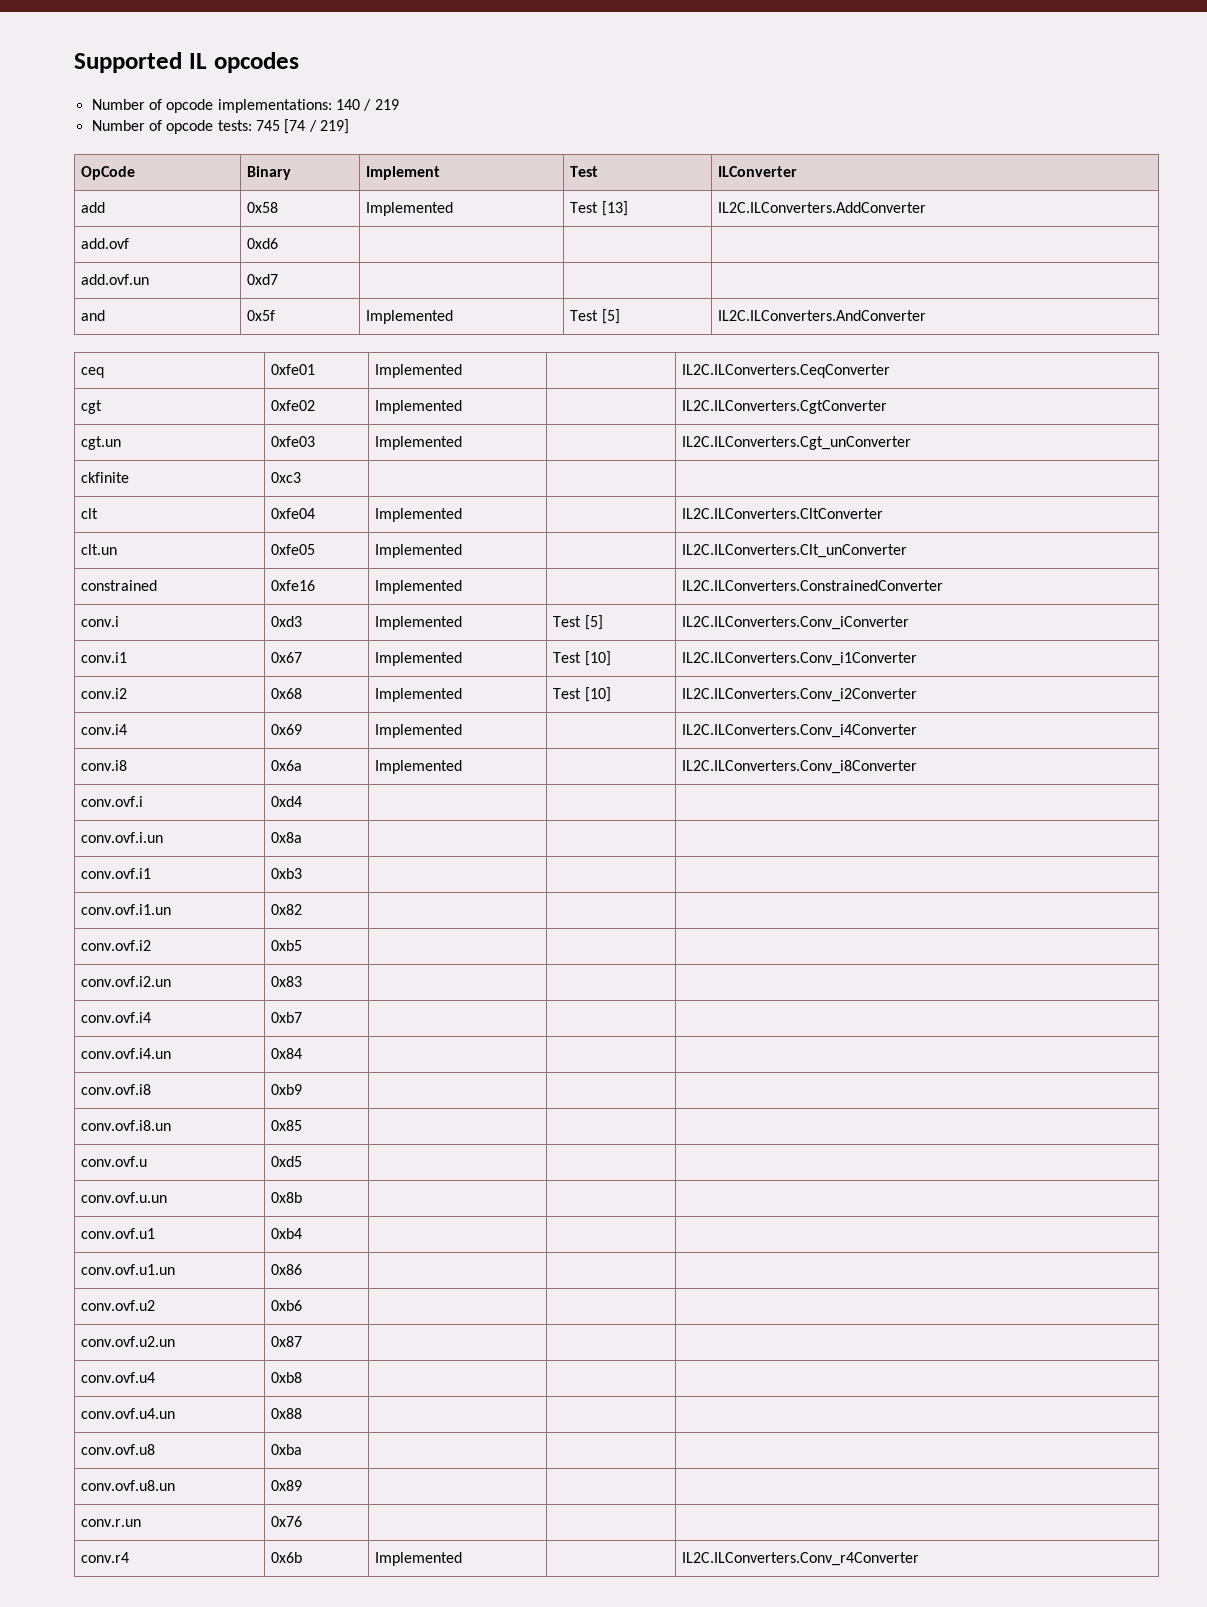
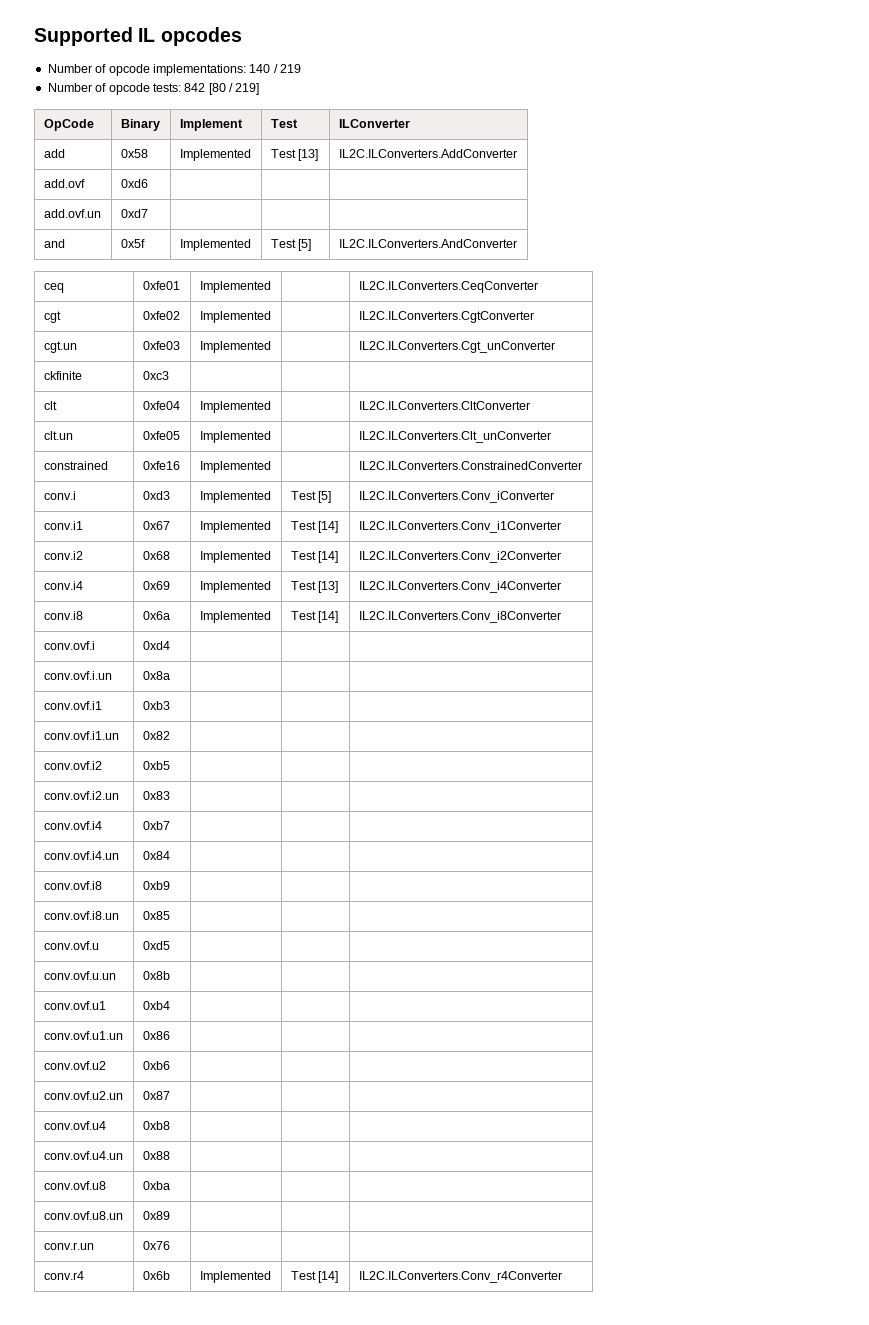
- Number of opcode tests: 745 [74 / 219]
+ Number of opcode tests: 842 [80 / 219]
- conv.i1 | 0x67 | Implemented | Test [10] | IL2C.ILConverters.Conv_i1Converter
+ conv.i1 | 0x67 | Implemented | Test [14] | IL2C.ILConverters.Conv_i1Converter
- conv.i2 | 0x68 | Implemented | Test [10] | IL2C.ILConverters.Conv_i2Converter
+ conv.i2 | 0x68 | Implemented | Test [14] | IL2C.ILConverters.Conv_i2Converter
- conv.i4 | 0x69 | Implemented | | IL2C.ILConverters.Conv_i4Converter
+ conv.i4 | 0x69 | Implemented | Test [13] | IL2C.ILConverters.Conv_i4Converter
- conv.i8 | 0x6a | Implemented | | IL2C.ILConverters.Conv_i8Converter
+ conv.i8 | 0x6a | Implemented | Test [14] | IL2C.ILConverters.Conv_i8Converter
- conv.r4 | 0x6b | Implemented | | IL2C.ILConverters.Conv_r4Converter
+ conv.r4 | 0x6b | Implemented | Test [14] | IL2C.ILConverters.Conv_r4Converter

